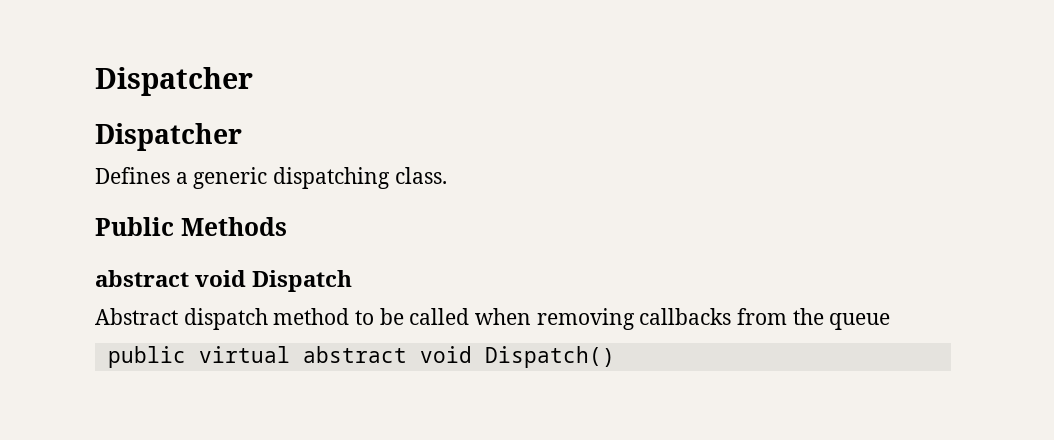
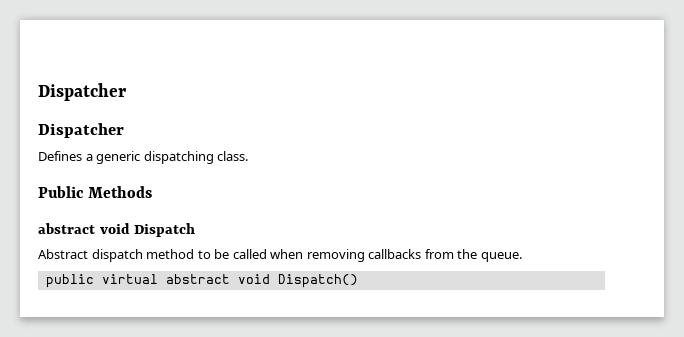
- Abstract dispatch method to be called when removing callbacks from the queue
+ Abstract dispatch method to be called when removing callbacks from the queue.

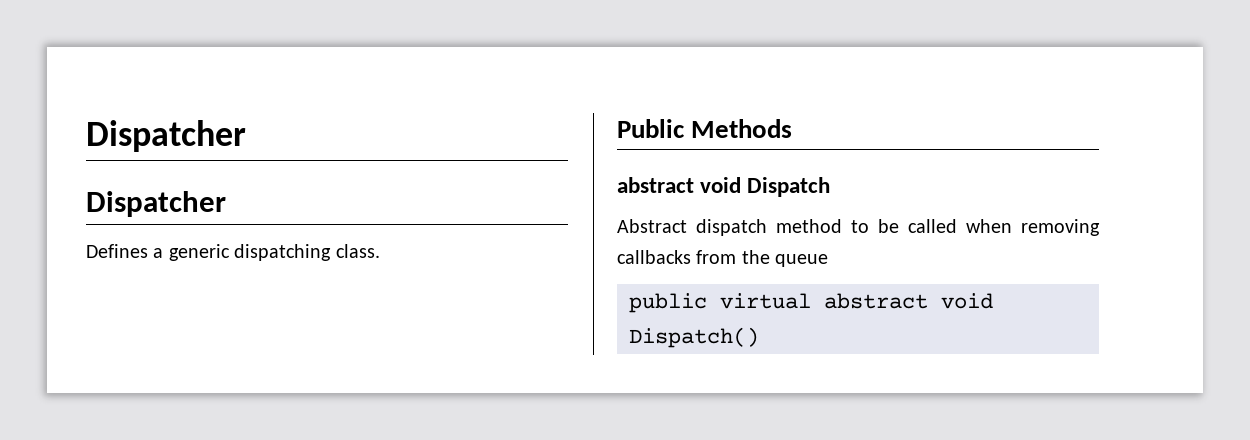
- Abstract dispatch method to be called when removing callbacks from the queue.
+ Abstract dispatch method to be called when removing callbacks from the queue

